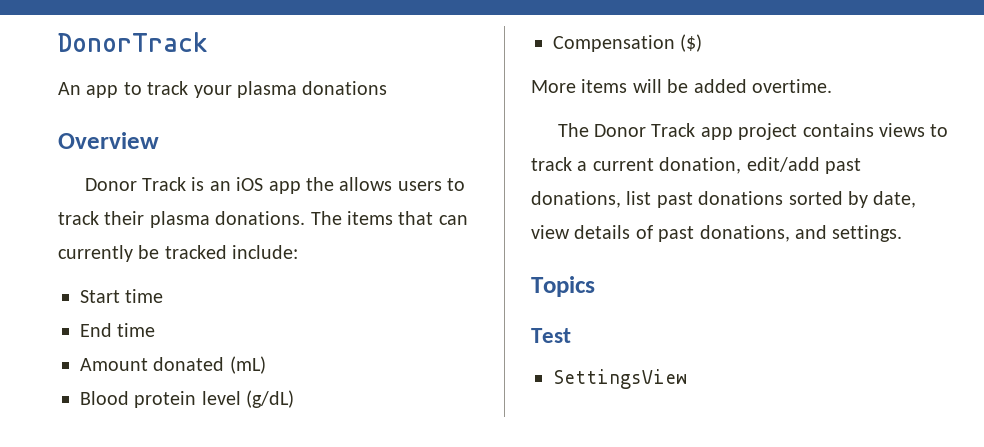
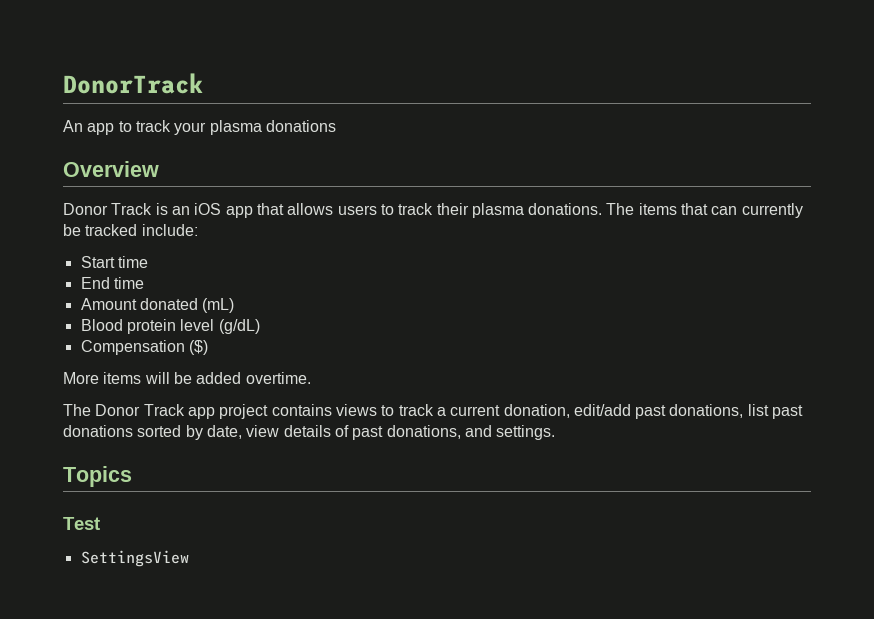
- Donor Track is an iOS app the allows users to track their plasma donations.
+ Donor Track is an iOS app that allows users to track their plasma donations.

